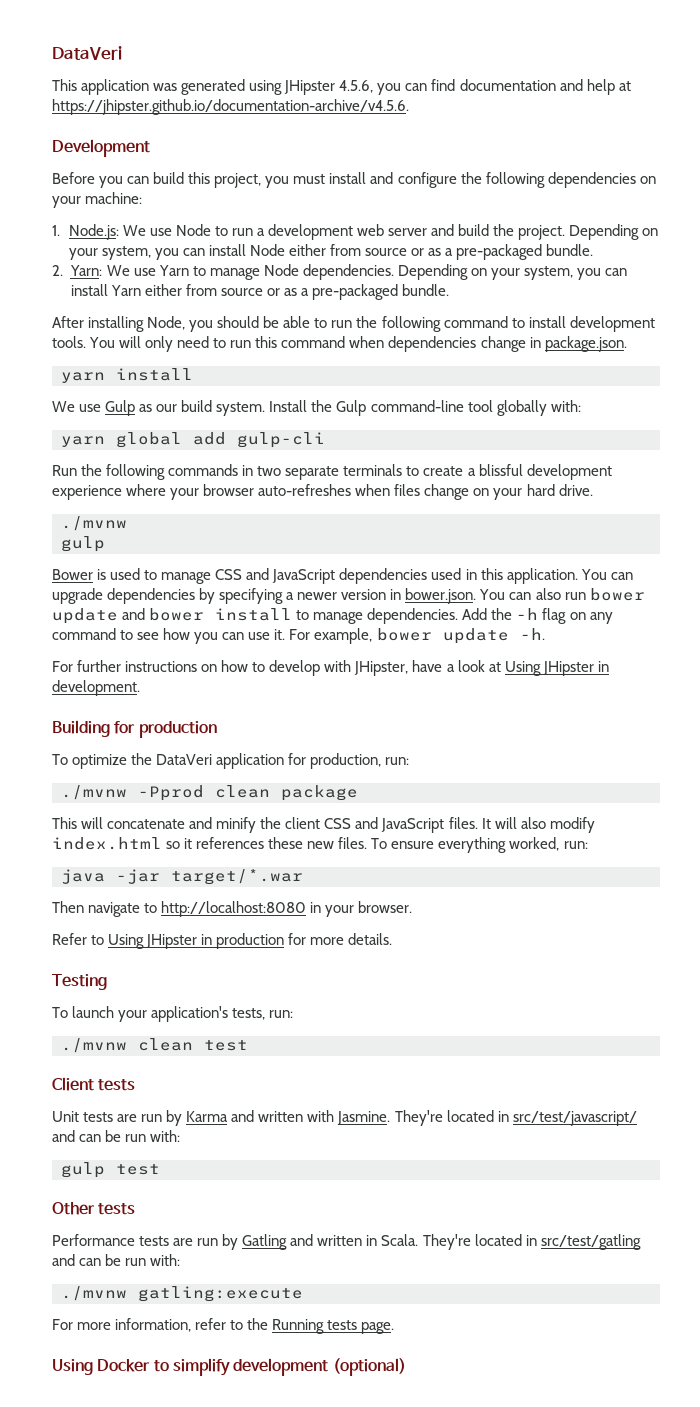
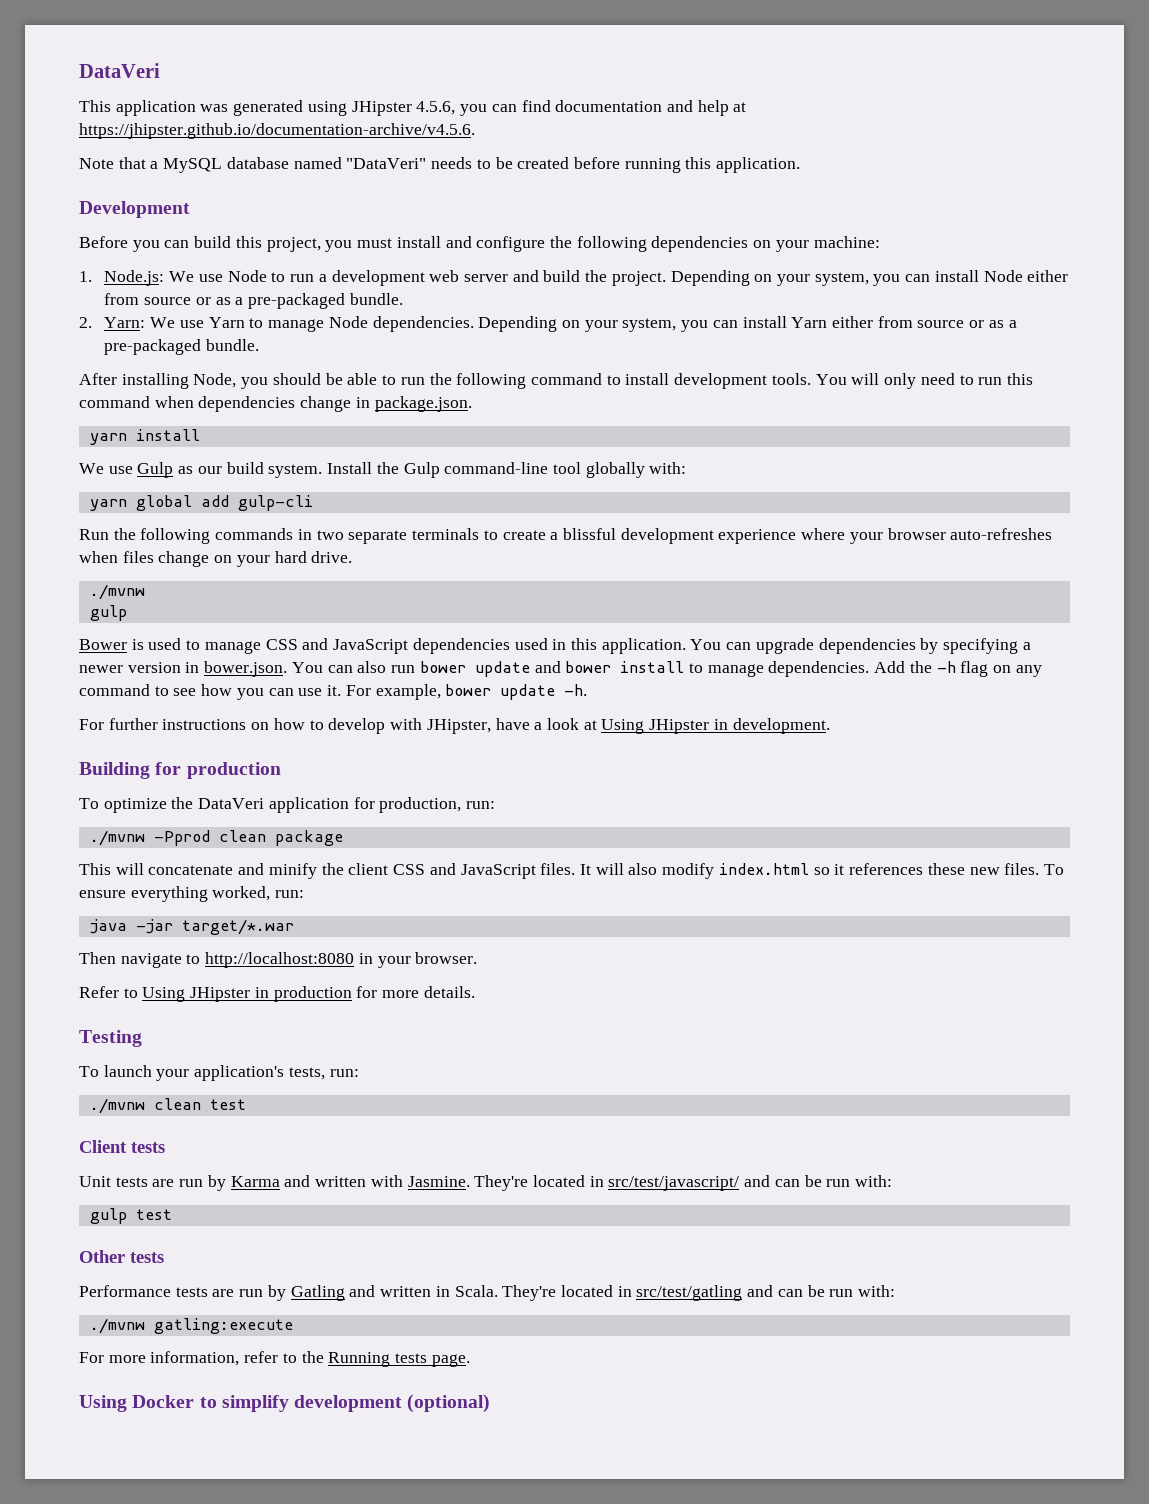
+ Note that a MySQL database named "DataVeri" needs to be created before running this application.

